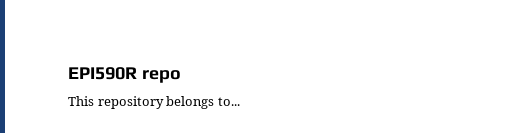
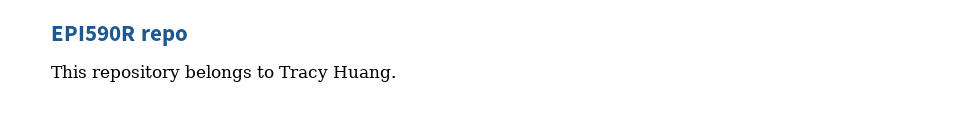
- This repository belongs to...
+ This repository belongs to Tracy Huang.

